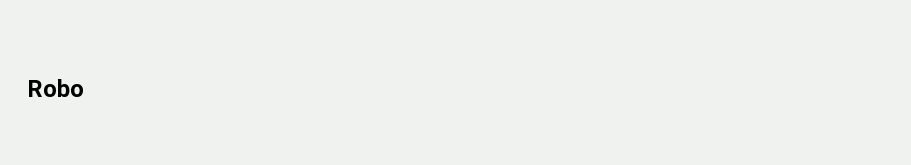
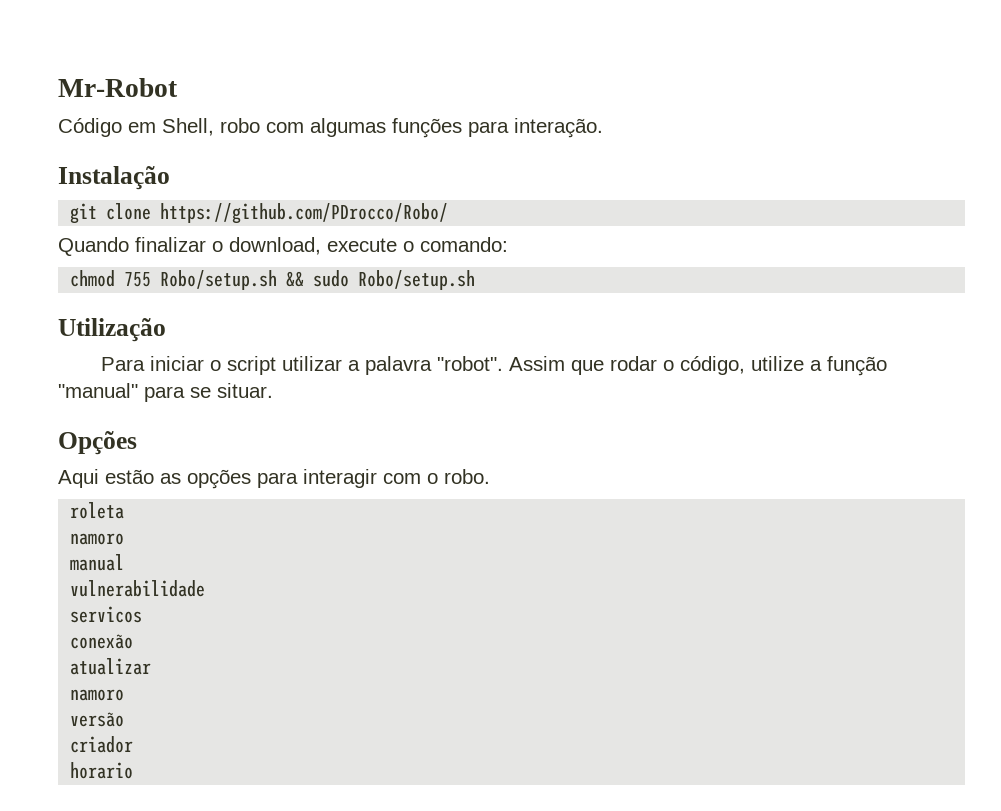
- Robo
+ Mr-Robot
+ Código em Shell, robo com algumas funções para interação.
+ Instalação
+ git clone https://github.com/PDrocco/Robo/
+ Quando finalizar o download, execute o comando:
+ chmod 755 Robo/setup.sh && sudo Robo/setup.sh
+ Utilização
+ Para iniciar o script utilizar a palavra "robot". Assim que rodar o código, utilize a função "manual" para se situar.
+ Opções
+ Aqui estão as opções para interagir com o robo.
+ roleta
+ namoro
+ manual
+ vulnerabilidade
+ servicos
+ conexão
+ atualizar
+ namoro
+ versão
+ criador
+ horario

